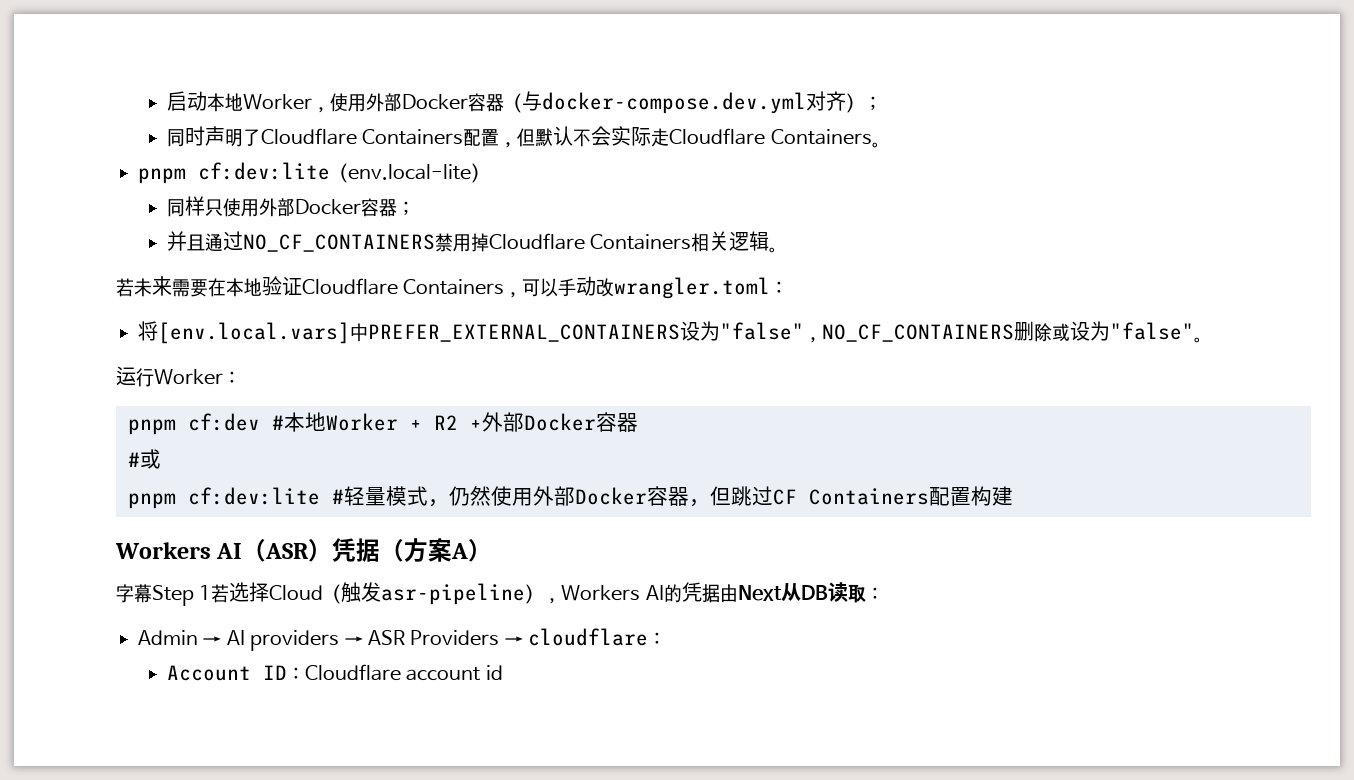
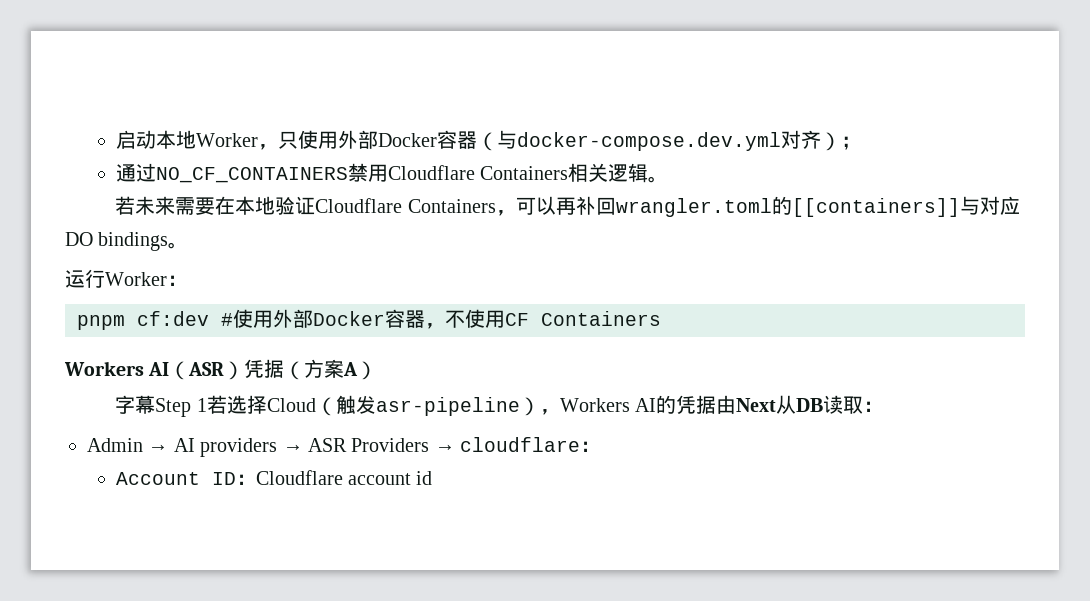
- 启动本地Worker，使用外部Docker容器（与docker-compose.dev.yml对齐）；
+ 启动本地Worker，只使用外部Docker容器（与docker-compose.dev.yml对齐）；
- 同时声明了Cloudflare Containers配置，但默认不会实际走Cloudflare Containers。
- pnpm cf:dev:lite（env.local-lite）
- 同样只使用外部Docker容器；
- 并且通过NO_CF_CONTAINERS禁用掉Cloudflare Containers相关逻辑。
+ 通过NO_CF_CONTAINERS禁用Cloudflare Containers相关逻辑。
- 若未来需要在本地验证Cloudflare Containers，可以手动改wrangler.toml：
- 将[env.local.vars]中PREFER_EXTERNAL_CONTAINERS设为"false"，NO_CF_CONTAINERS删除或设为"false"。
+ 若未来需要在本地验证Cloudflare Containers，可以再补回wrangler.toml的[[containers]]与对应DO bindings。
- pnpm cf:dev #本地Worker + R2 +外部Docker容器
- #或
- pnpm cf:dev:lite #轻量模式，仍然使用外部Docker容器，但跳过CF Containers配置构建
+ pnpm cf:dev #使用外部Docker容器，不使用CF Containers

